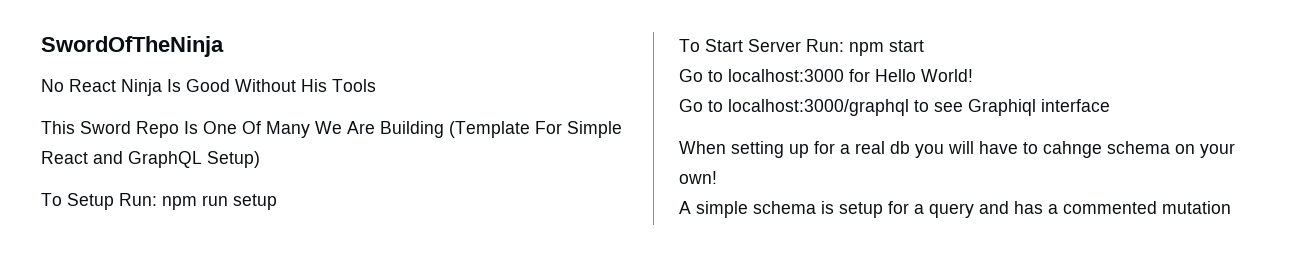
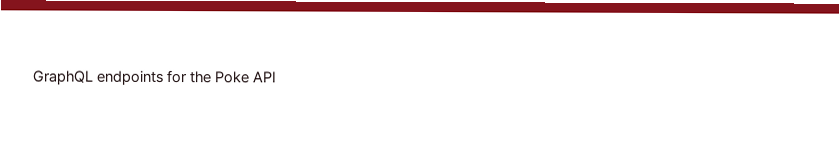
- SwordOfTheNinja
- No React Ninja Is Good Without His Tools
- This Sword Repo Is One Of Many We Are Building (Template For Simple React and GraphQL Setup)
- To Setup Run: npm run setup
- To Start Server Run: npm start
- Go to localhost:3000 for Hello World!
- Go to localhost:3000/graphql to see Graphiql interface
- When setting up for a real db you will have to cahnge schema on your own!
- A simple schema is setup for a query and has a commented mutation
+ GraphQL endpoints for the Poke API

